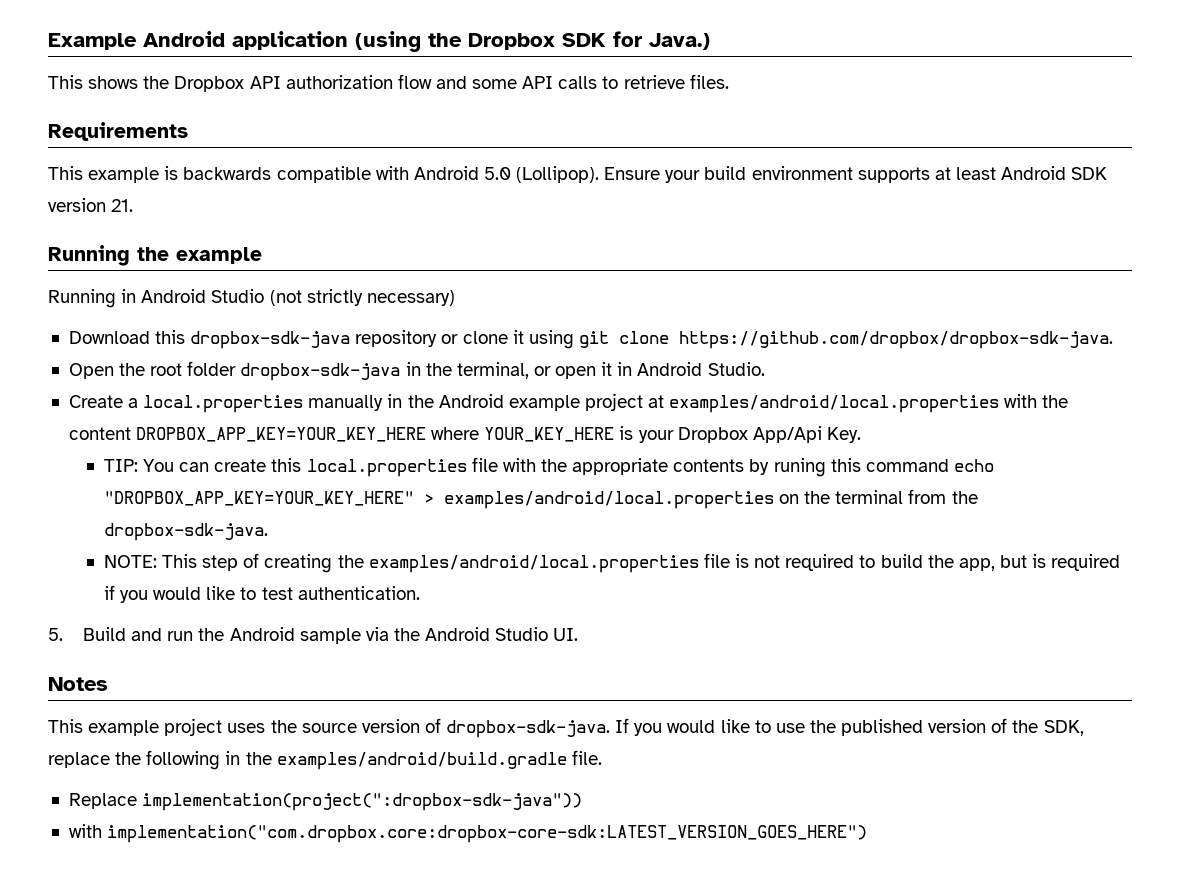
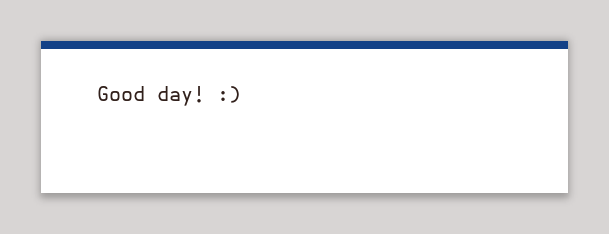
- Example Android application (using the Dropbox SDK for Java.)
- This shows the Dropbox API authorization flow and some API calls to retrieve files.
- Requirements
- This example is backwards compatible with Android 5.0 (Lollipop). Ensure your build environment supports at least Android SDK version 21.
- Running the example
- Running in Android Studio (not strictly necessary)
- Download this dropbox-sdk-java repository or clone it using git clone https://github.com/dropbox/dropbox-sdk-java.
- Open the root folder dropbox-sdk-java in the terminal, or open it in Android Studio.
- Create a local.properties manually in the Android example project at examples/android/local.properties with the content DROPBOX_APP_KEY=YOUR_KEY_HERE where YOUR_KEY_HERE is your Dropbox App/Api Key.
- TIP: You can create this local.properties file with the appropriate contents by runing this command echo "DROPBOX_APP_KEY=YOUR_KEY_HERE" > examples/android/local.properties on the terminal from the dropbox-sdk-java.
- NOTE: This step of creating the examples/android/local.properties file is not required to build the app, but is required if you would like to test authentication.
- 5. Build and run the Android sample via the Android Studio UI.
- Notes
- This example project uses the source version of dropbox-sdk-java. If you would like to use the published version of the SDK, replace the following in the examples/android/build.gradle file.
- Replace implementation(project(":dropbox-sdk-java"))
- with implementation("com.dropbox.core:dropbox-core-sdk:LATEST_VERSION_GOES_HERE")
+ Good day! :)

